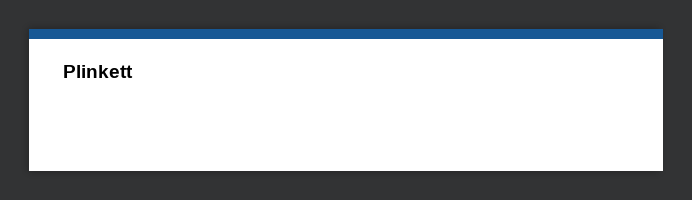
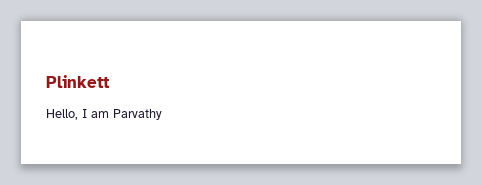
+ Hello, I am Parvathy

